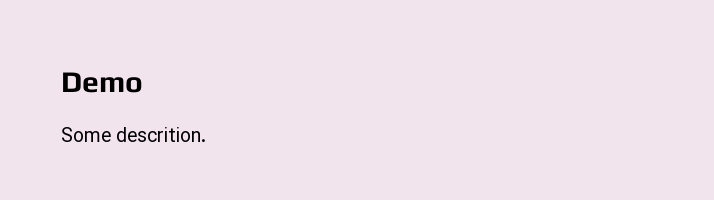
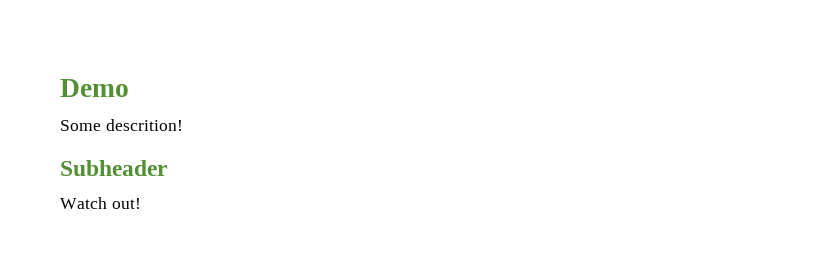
- Some descrition.
+ Some descrition!
+ Subheader
+ Watch out!

